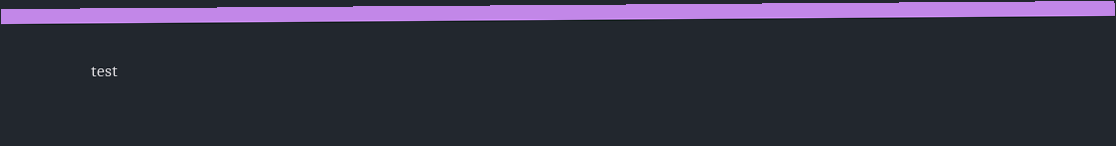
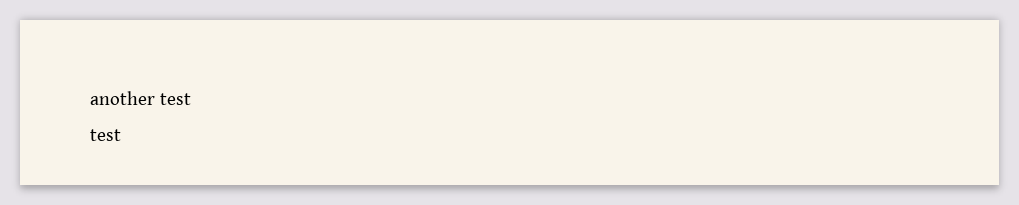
+ another test

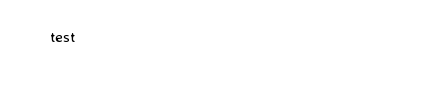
- another test

